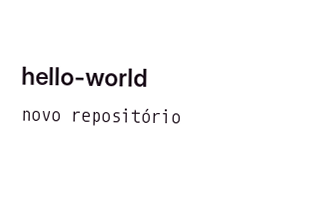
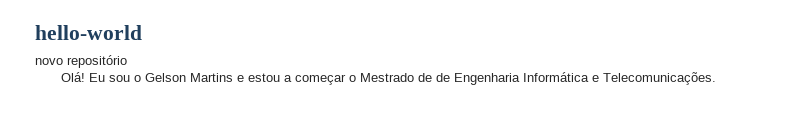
+ Olá! Eu sou o Gelson Martins e estou a começar o Mestrado de de Engenharia Informática e Telecomunicações.

